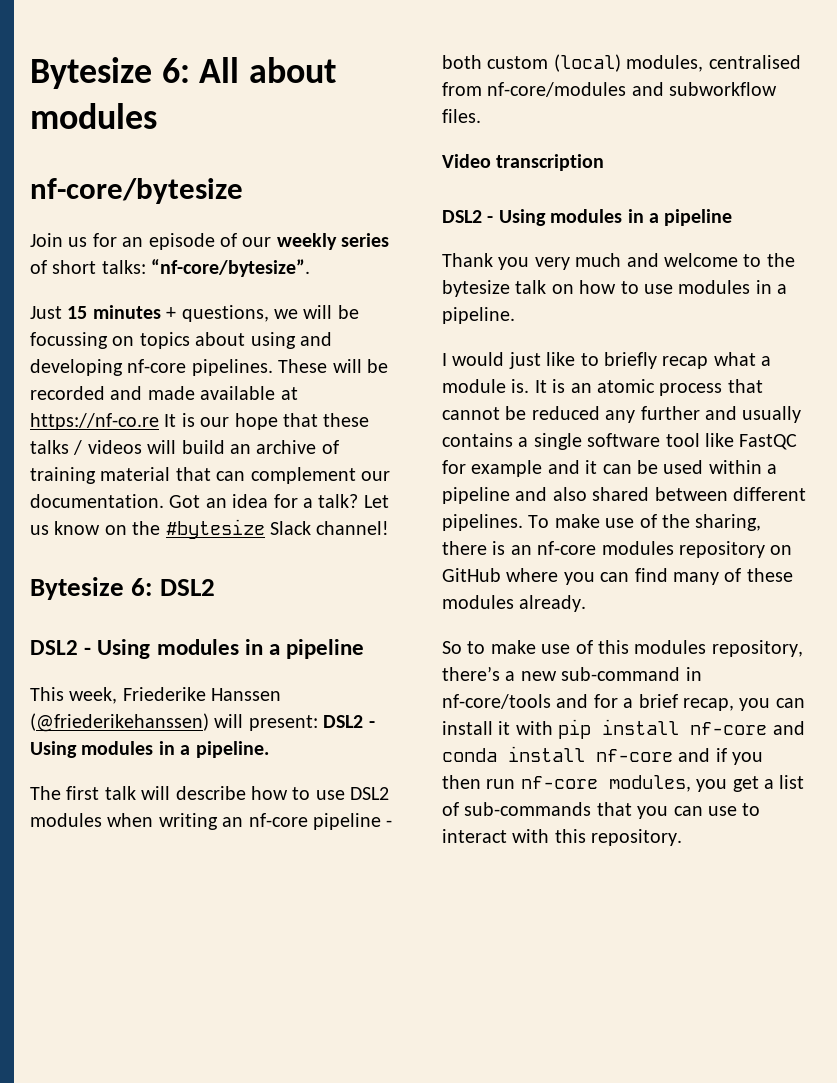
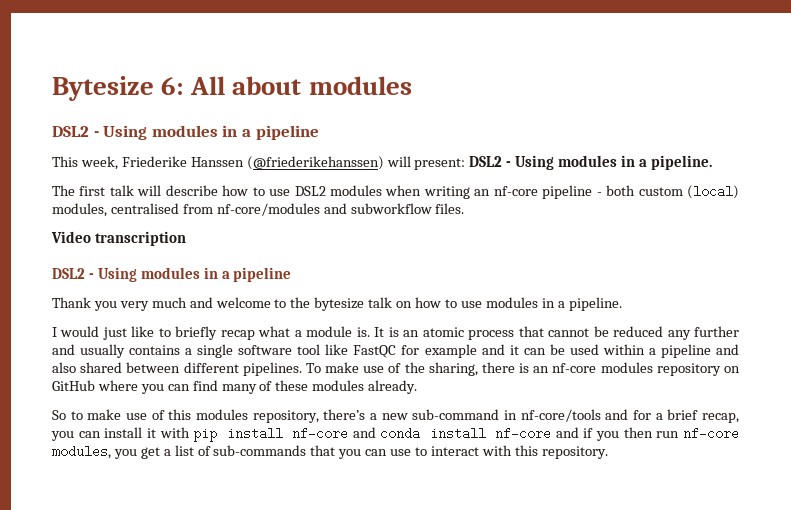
- nf-core/bytesize
- Join us for an episode of our weekly series of short talks: “nf-core/bytesize”.
- Just 15 minutes + questions, we will be focussing on topics about using and developing nf-core pipelines. These will be recorded and made available at https://nf-co.re It is our hope that these talks / videos will build an archive of training material that can complement our documentation. Got an idea for a talk? Let us know on the #bytesize Slack channel!
- Bytesize 6: DSL2

